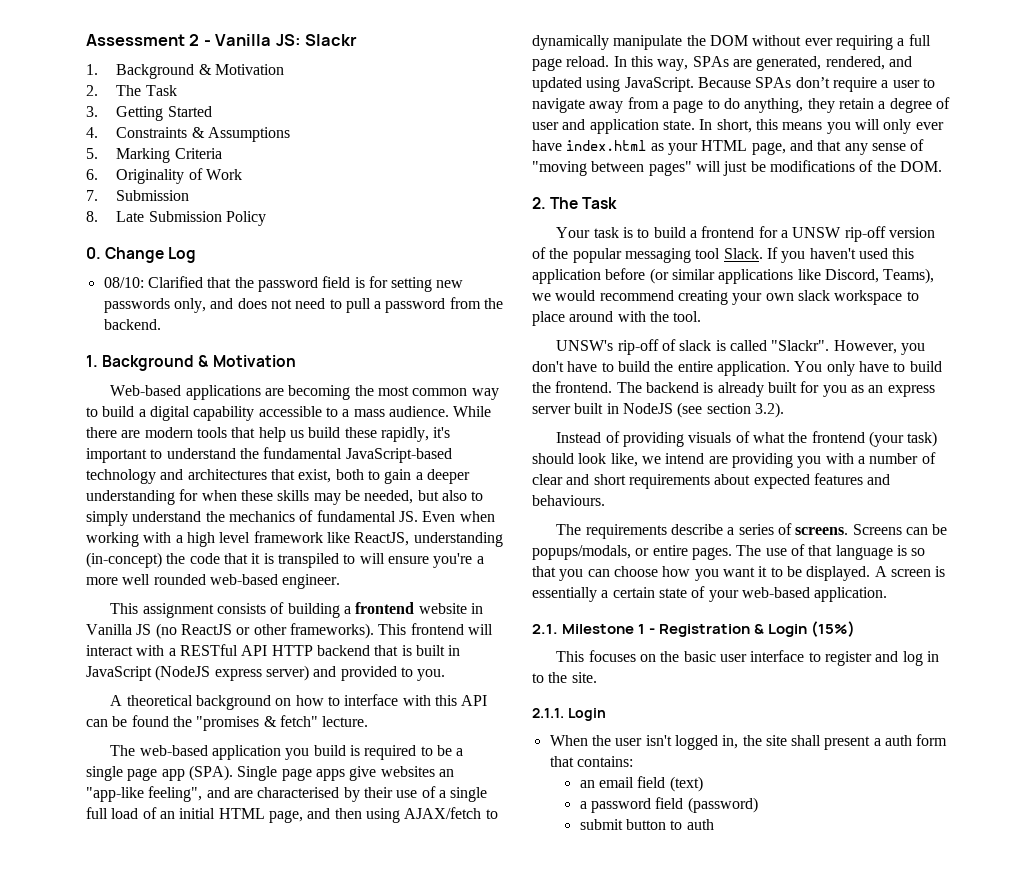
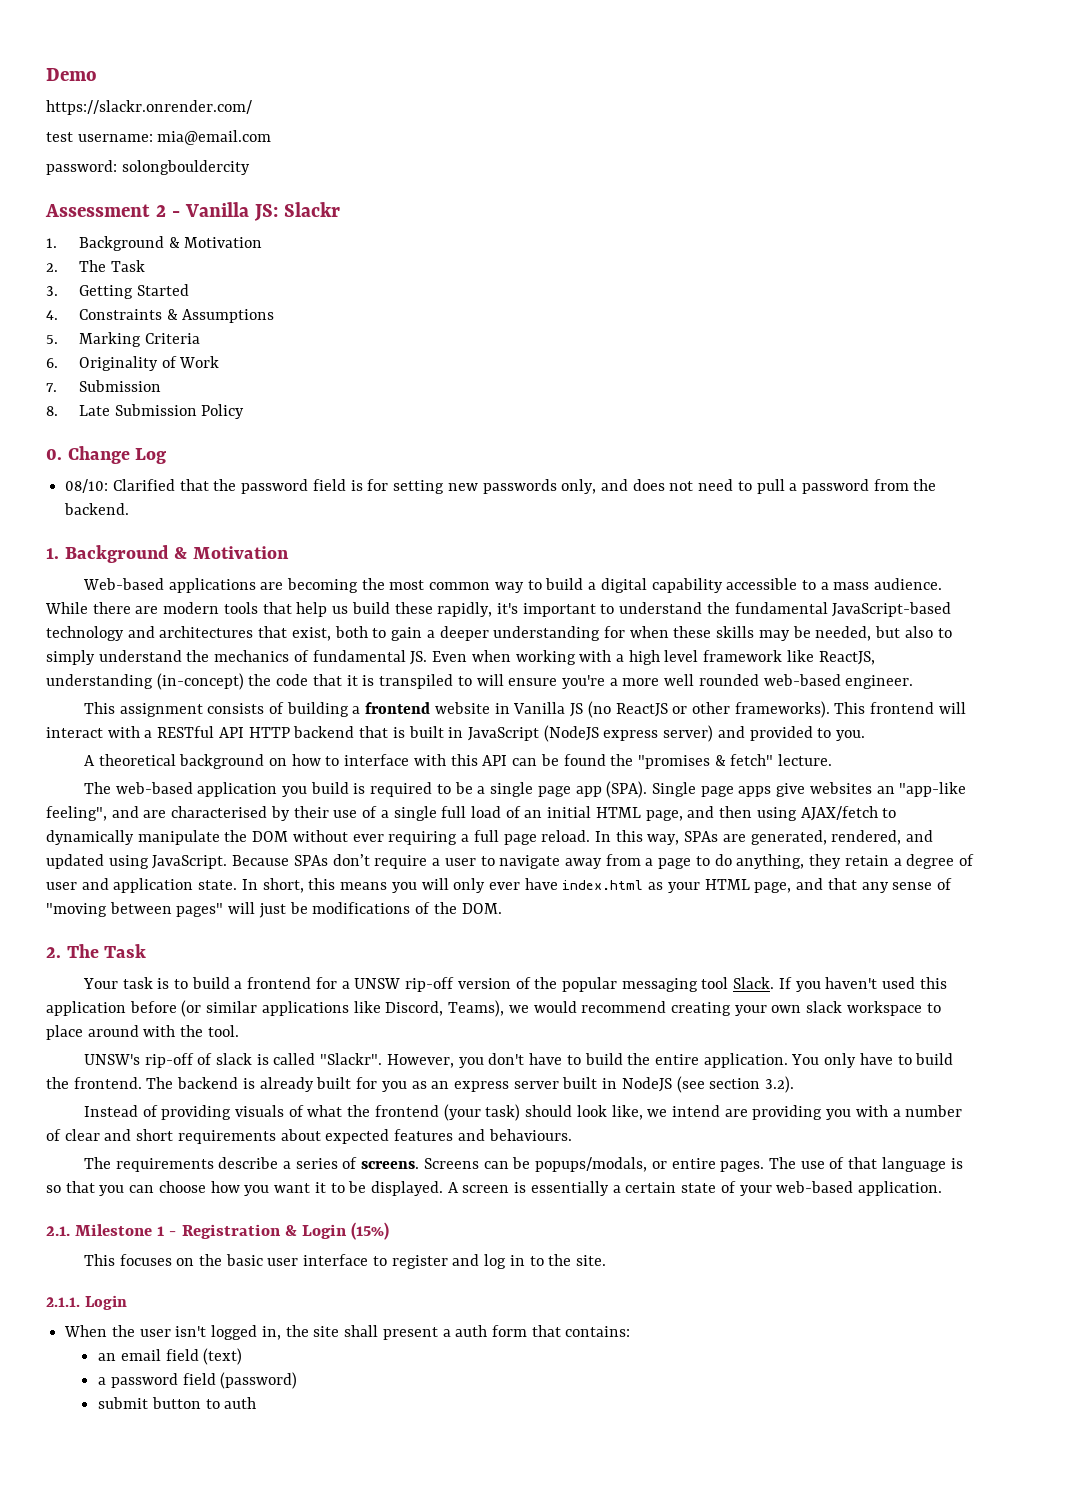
+ Demo
+ https://slackr.onrender.com/
+ test username: mia@email.com
+ password: solongbouldercity

